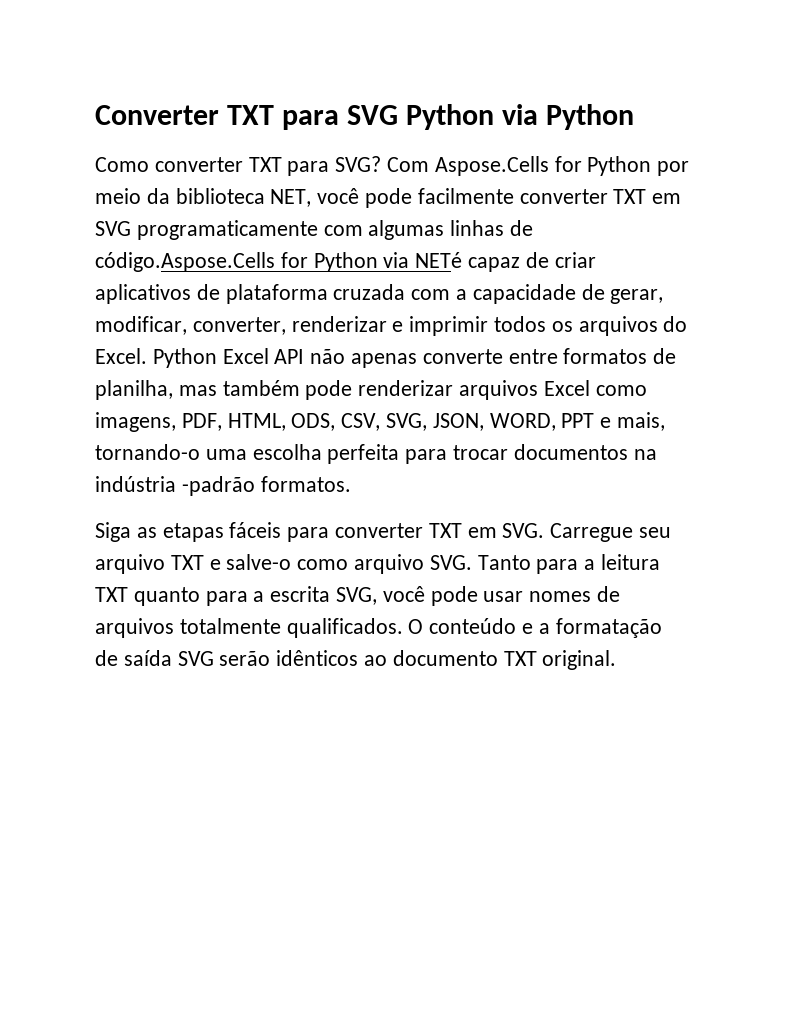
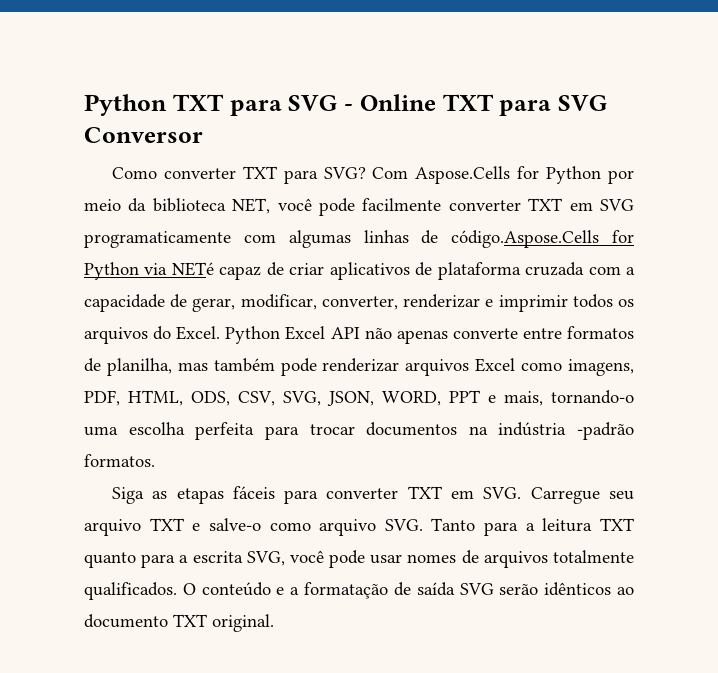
- Converter TXT para SVG Python via Python
+ Python TXT para SVG - Online TXT para SVG Conversor

